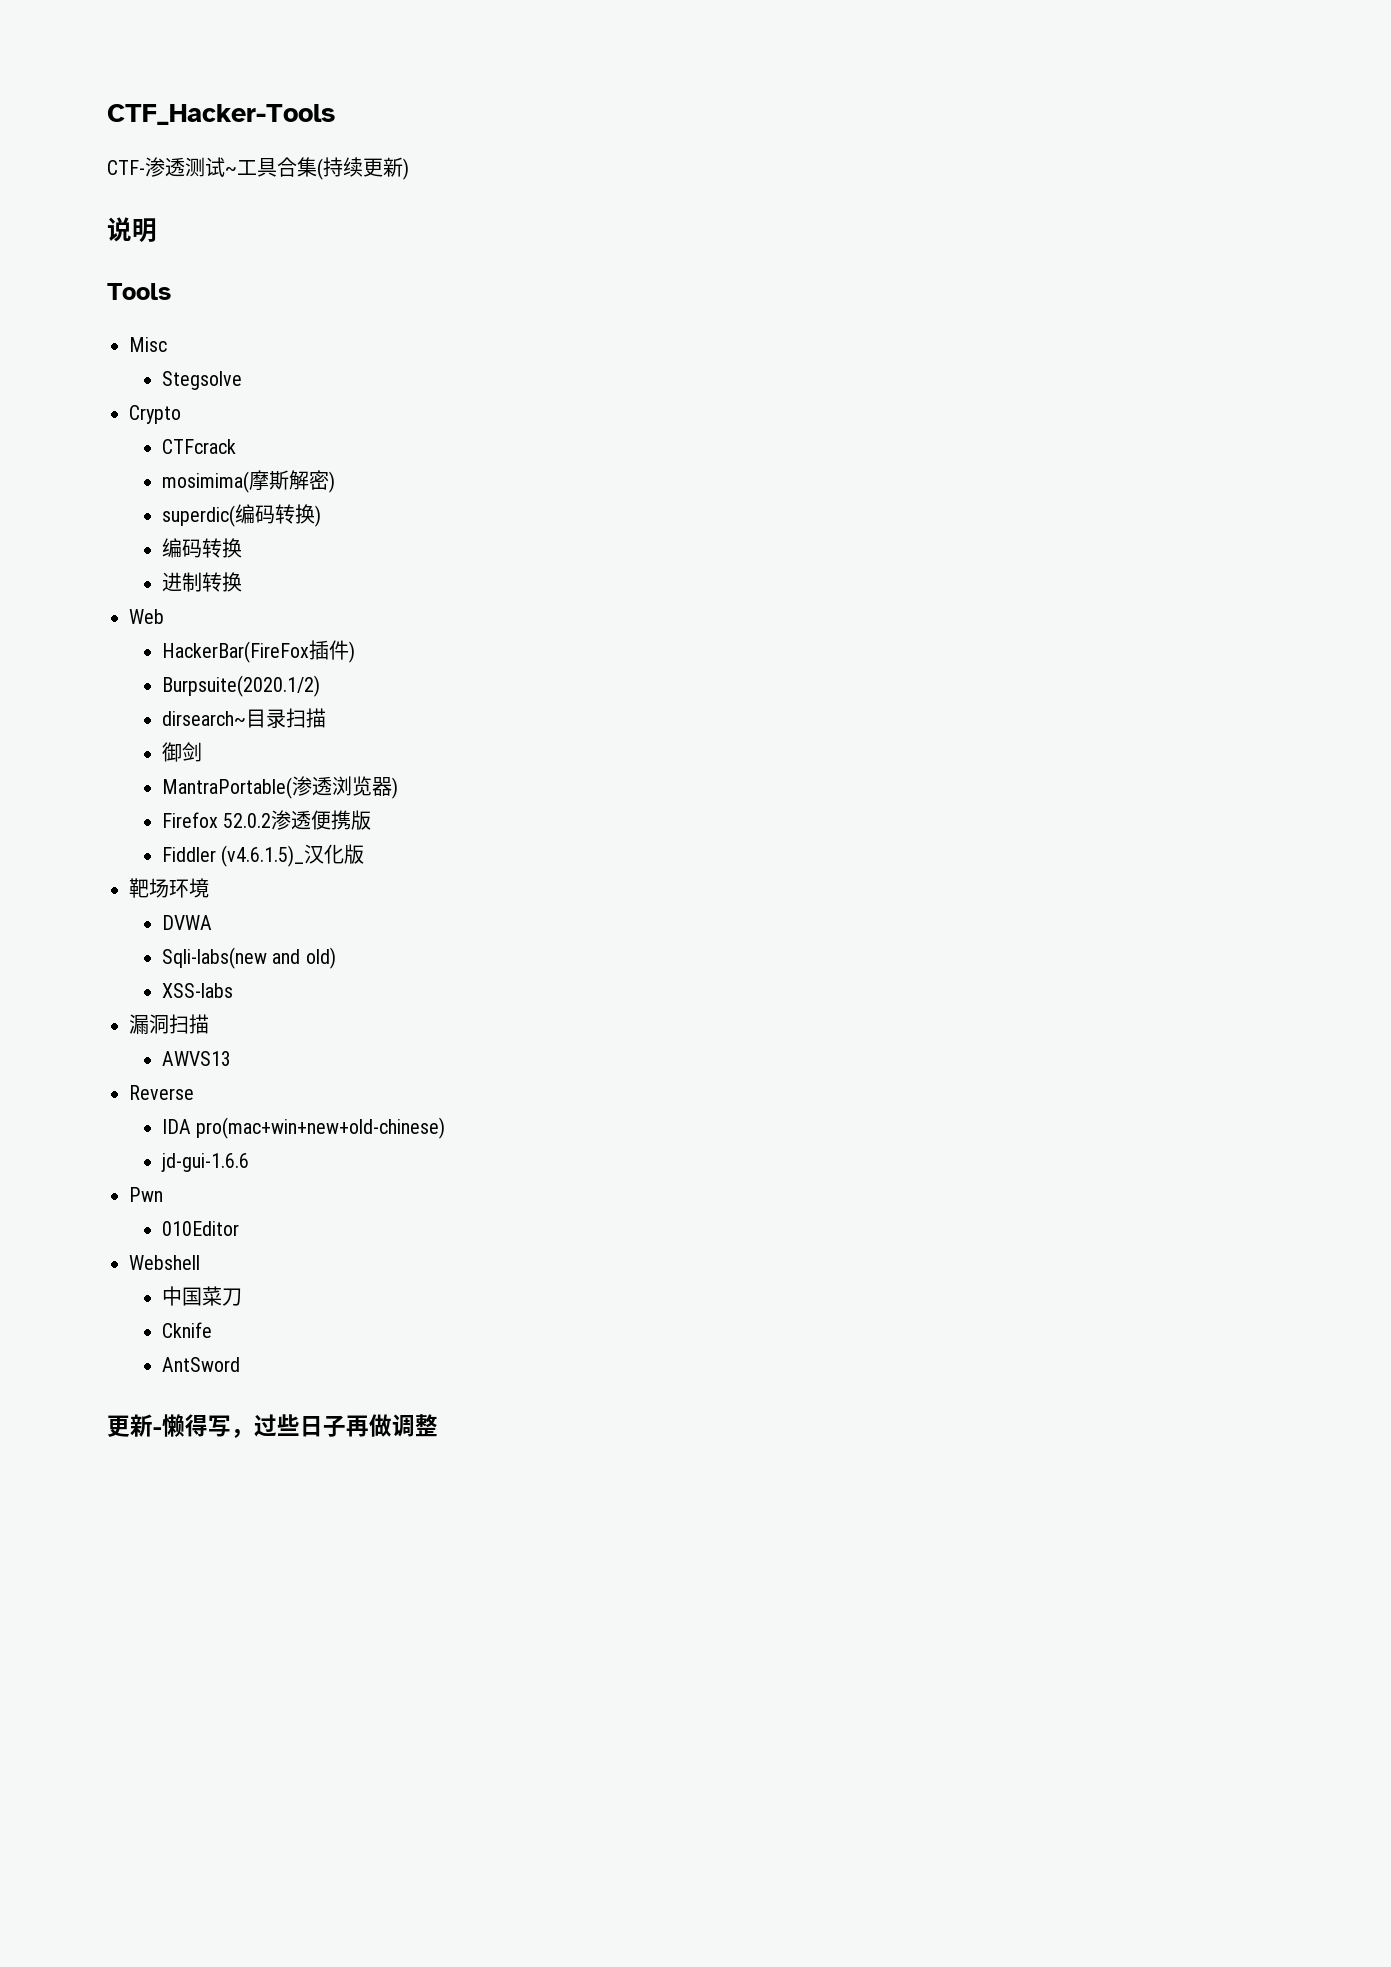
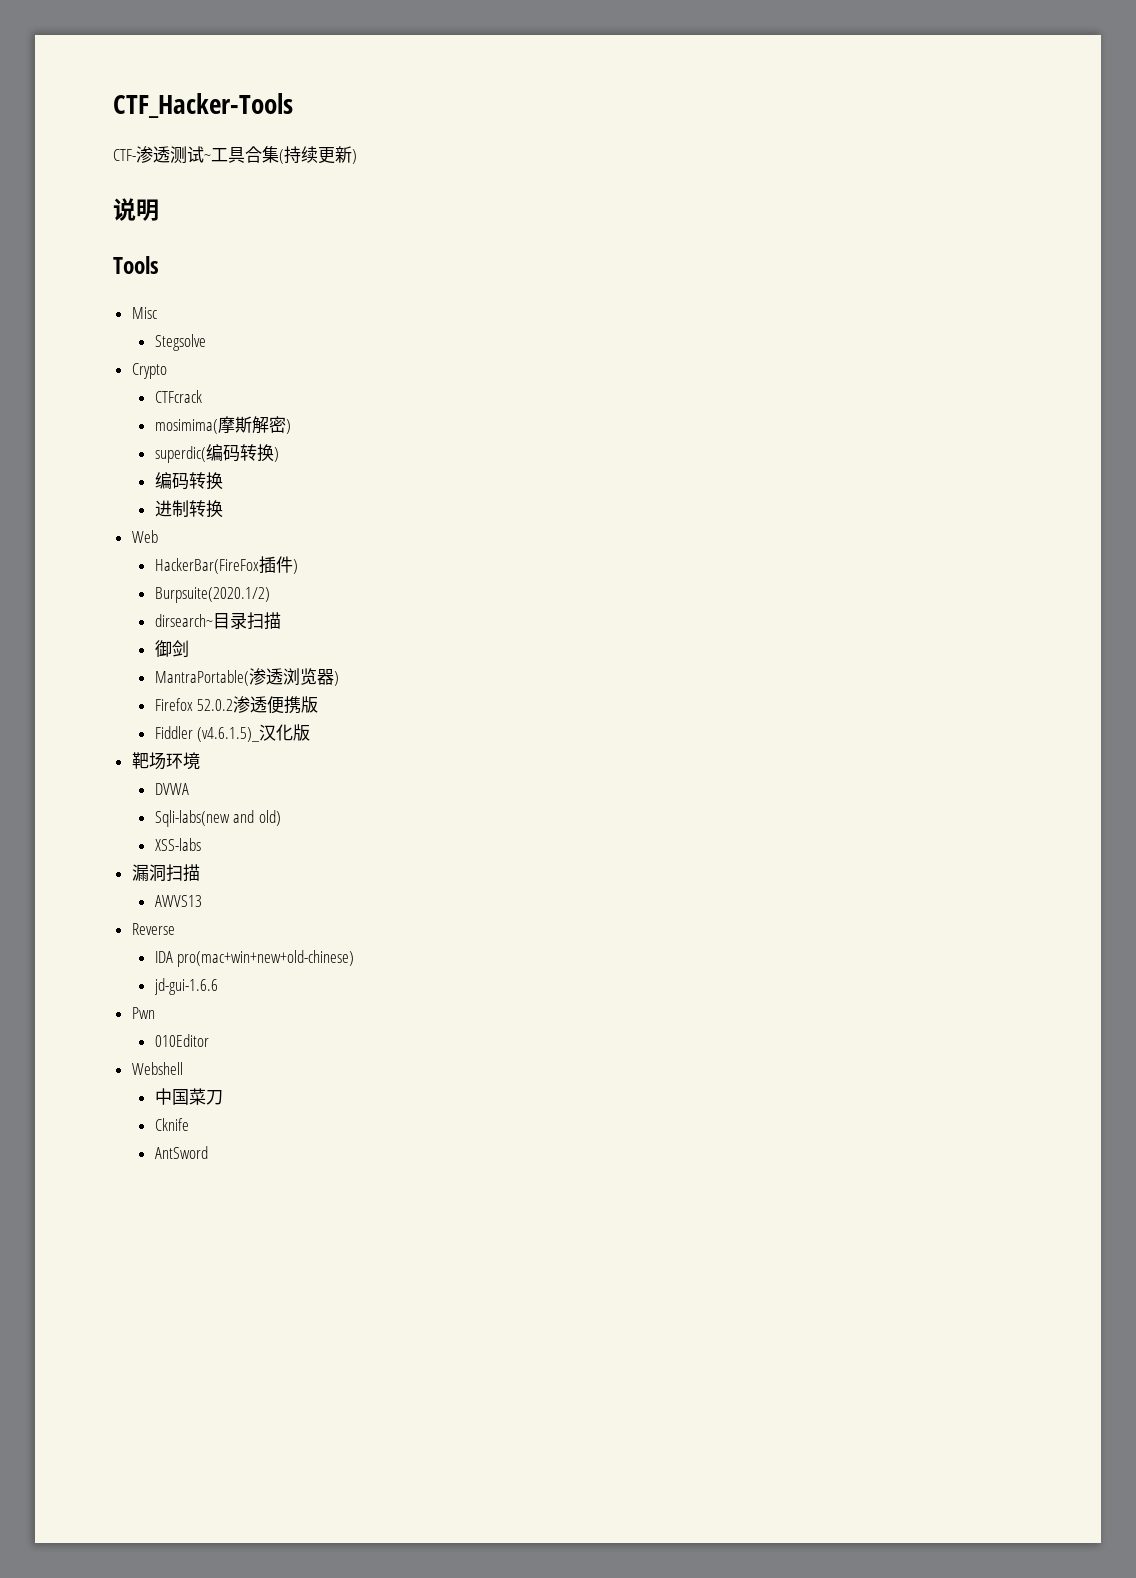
- 更新-懒得写，过些日子再做调整

